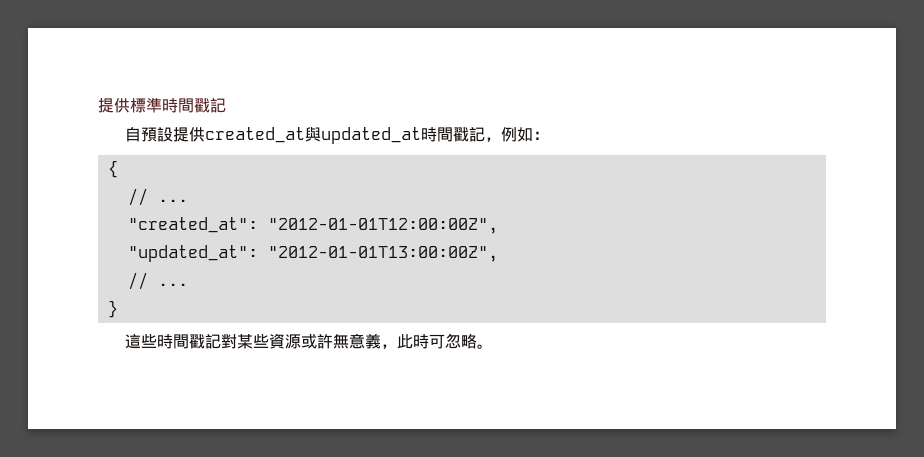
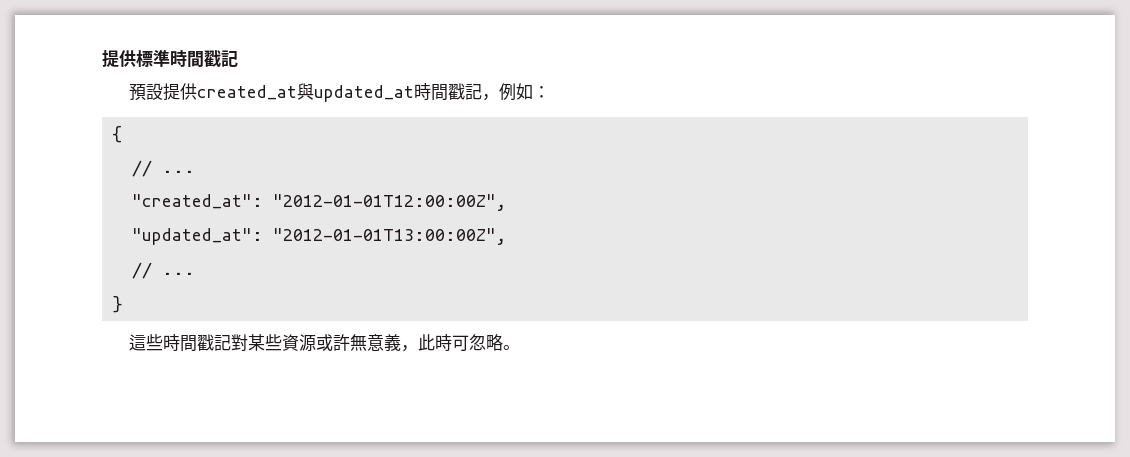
- 自預設提供created_at與updated_at時間戳記，例如：
+ 預設提供created_at與updated_at時間戳記，例如：

